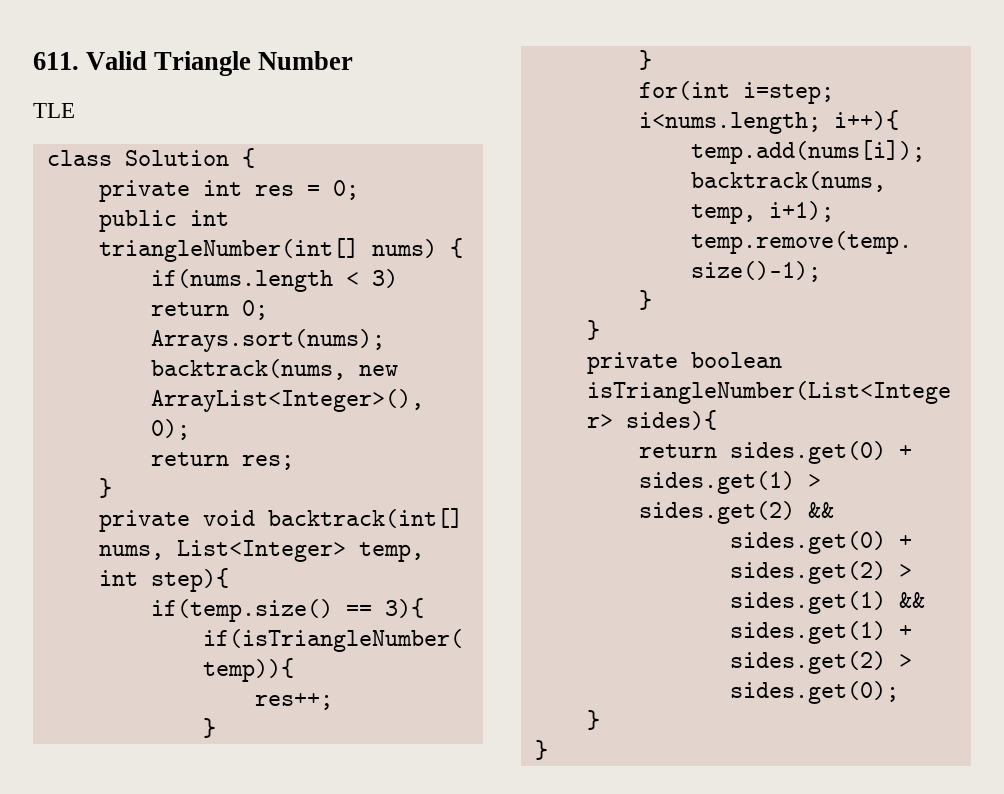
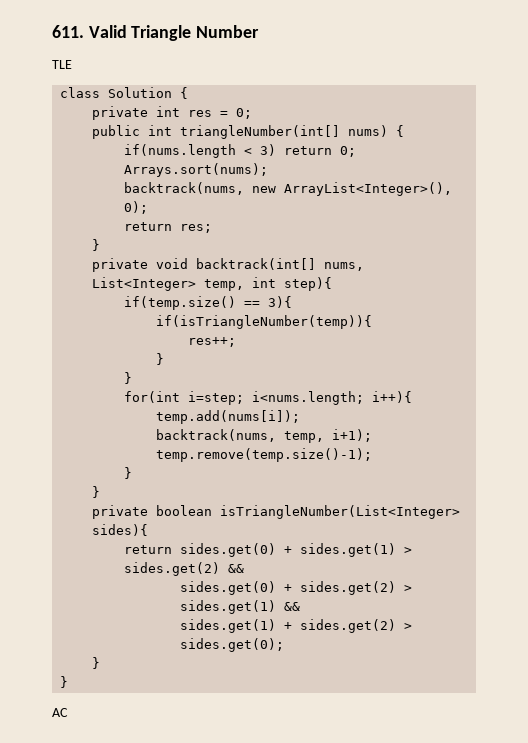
+ AC

